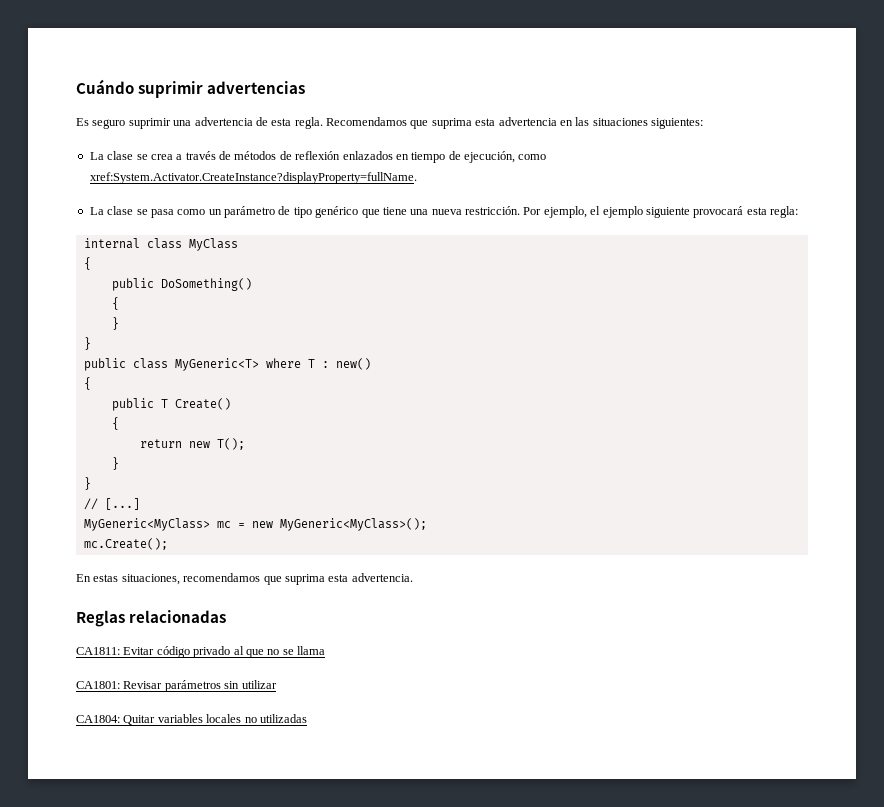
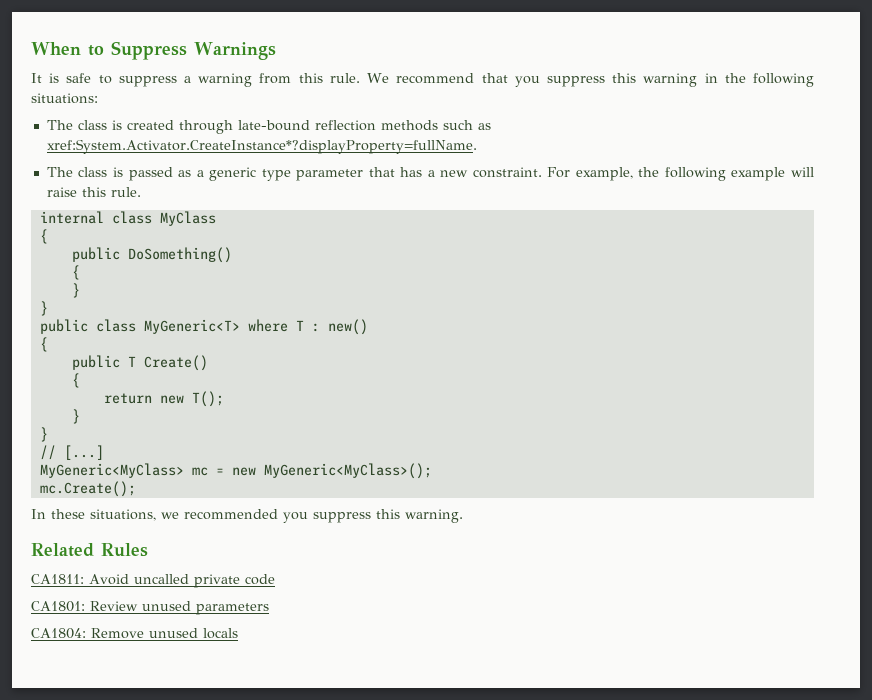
- Cuándo suprimir advertencias
- Es seguro suprimir una advertencia de esta regla. Recomendamos que suprima esta advertencia en las situaciones siguientes:
- La clase se crea a través de métodos de reflexión enlazados en tiempo de ejecución, como xref:System.Activator.CreateInstance?displayProperty=fullName.
- La clase se pasa como un parámetro de tipo genérico que tiene una nueva restricción. Por ejemplo, el ejemplo siguiente provocará esta regla:
+ When to Suppress Warnings
+ It is safe to suppress a warning from this rule. We recommend that you suppress this warning in the following situations:
+ The class is created through late-bound reflection methods such as xref:System.Activator.CreateInstance*?displayProperty=fullName.
+ The class is passed as a generic type parameter that has a new constraint. For example, the following example will raise this rule.
- En estas situaciones, recomendamos que suprima esta advertencia.
- Reglas relacionadas
- CA1811: Evitar código privado al que no se llama
- CA1801: Revisar parámetros sin utilizar
- CA1804: Quitar variables locales no utilizadas
+ In these situations, we recommended you suppress this warning.
+ Related Rules
+ CA1811: Avoid uncalled private code
+ CA1801: Review unused parameters
+ CA1804: Remove unused locals

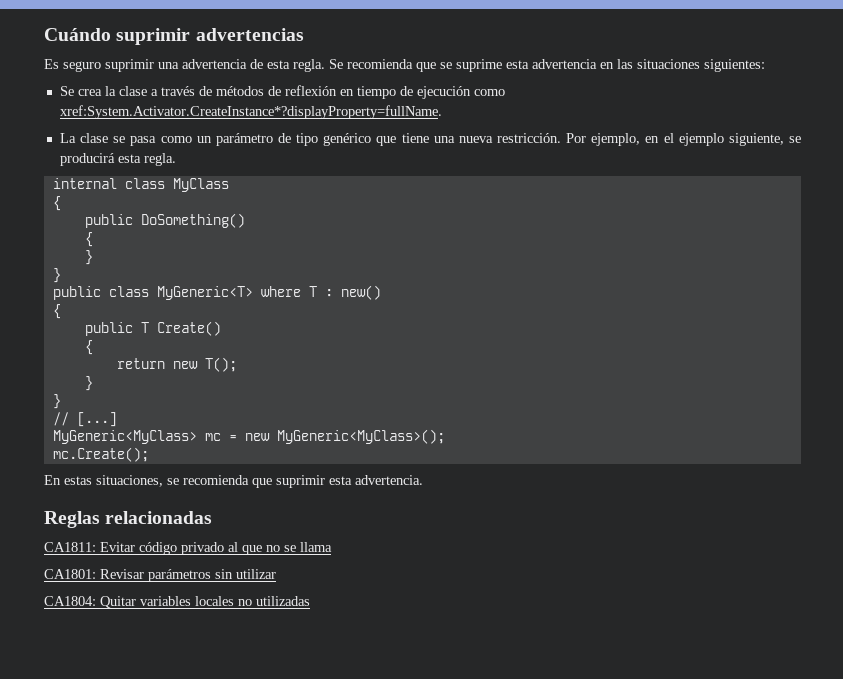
- When to Suppress Warnings
- It is safe to suppress a warning from this rule. We recommend that you suppress this warning in the following situations:
- The class is created through late-bound reflection methods such as xref:System.Activator.CreateInstance*?displayProperty=fullName.
- The class is passed as a generic type parameter that has a new constraint. For example, the following example will raise this rule.
+ Cuándo suprimir advertencias
+ Es seguro suprimir una advertencia de esta regla. Se recomienda que se suprime esta advertencia en las situaciones siguientes:
+ Se crea la clase a través de métodos de reflexión en tiempo de ejecución como xref:System.Activator.CreateInstance*?displayProperty=fullName.
+ La clase se pasa como un parámetro de tipo genérico que tiene una nueva restricción. Por ejemplo, en el ejemplo siguiente, se producirá esta regla.
- In these situations, we recommended you suppress this warning.
- Related Rules
- CA1811: Avoid uncalled private code
- CA1801: Review unused parameters
- CA1804: Remove unused locals
+ En estas situaciones, se recomienda que suprimir esta advertencia.
+ Reglas relacionadas
+ CA1811: Evitar código privado al que no se llama
+ CA1801: Revisar parámetros sin utilizar
+ CA1804: Quitar variables locales no utilizadas

